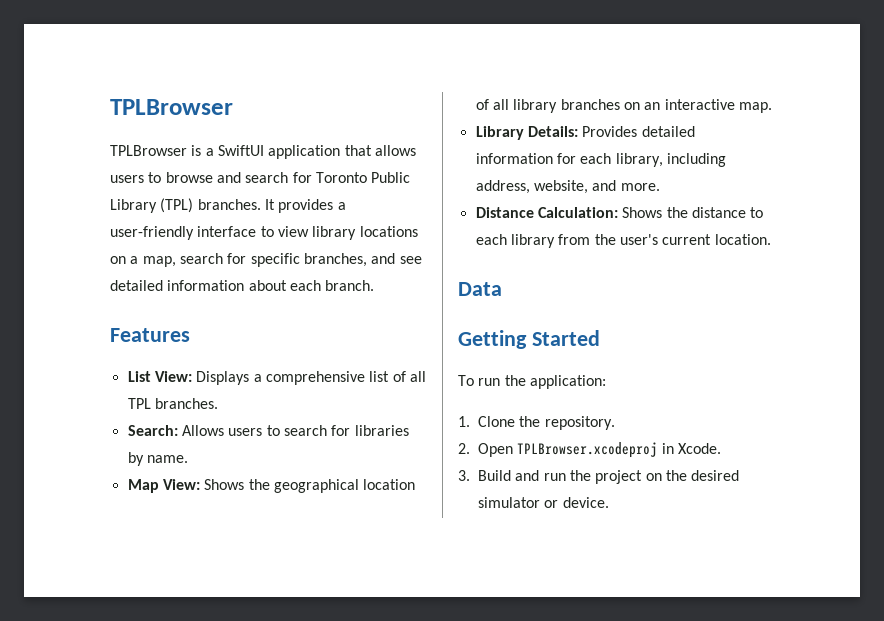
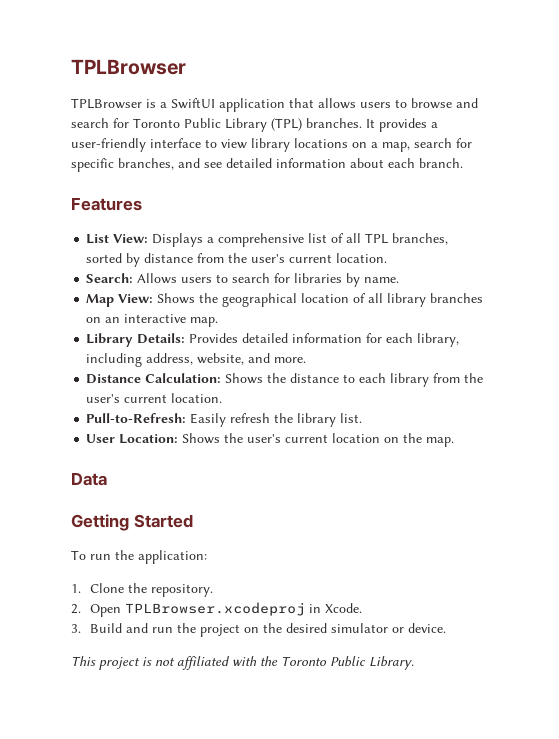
- List View: Displays a comprehensive list of all TPL branches.
+ List View: Displays a comprehensive list of all TPL branches, sorted by distance from the user's current location.
+ Pull-to-Refresh: Easily refresh the library list.
+ User Location: Shows the user's current location on the map.
+ This project is not affiliated with the Toronto Public Library.

